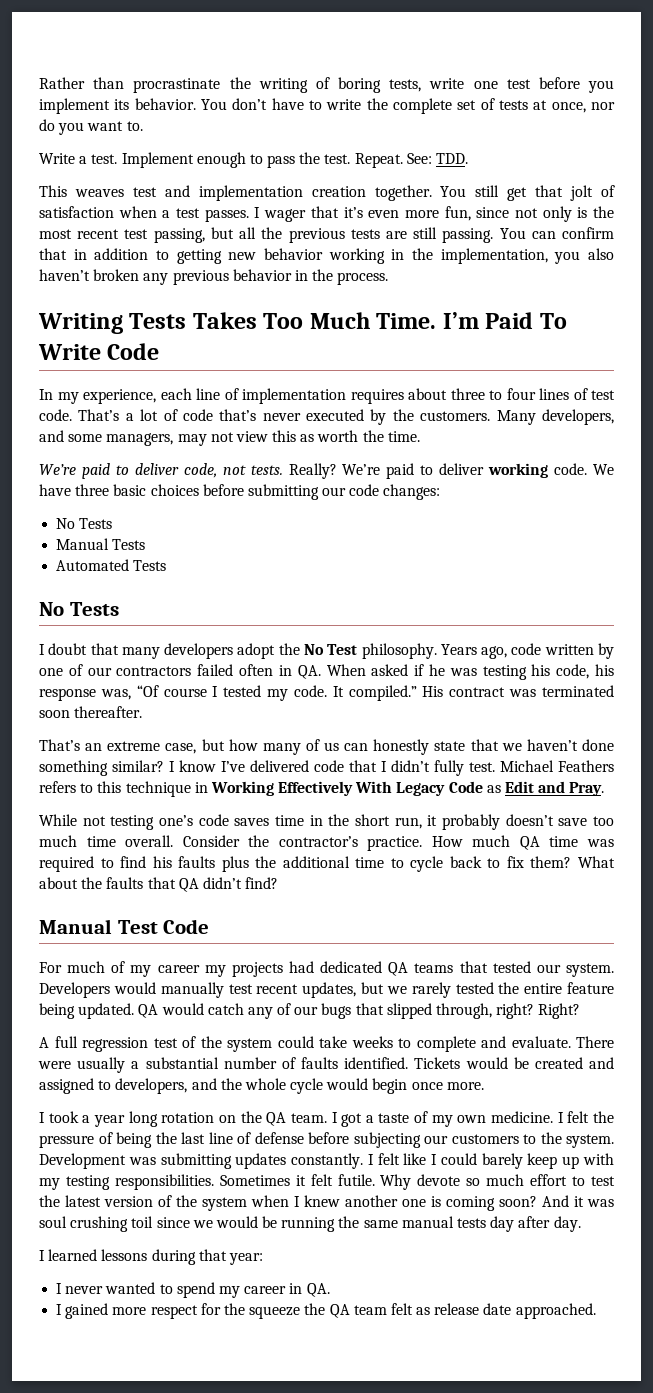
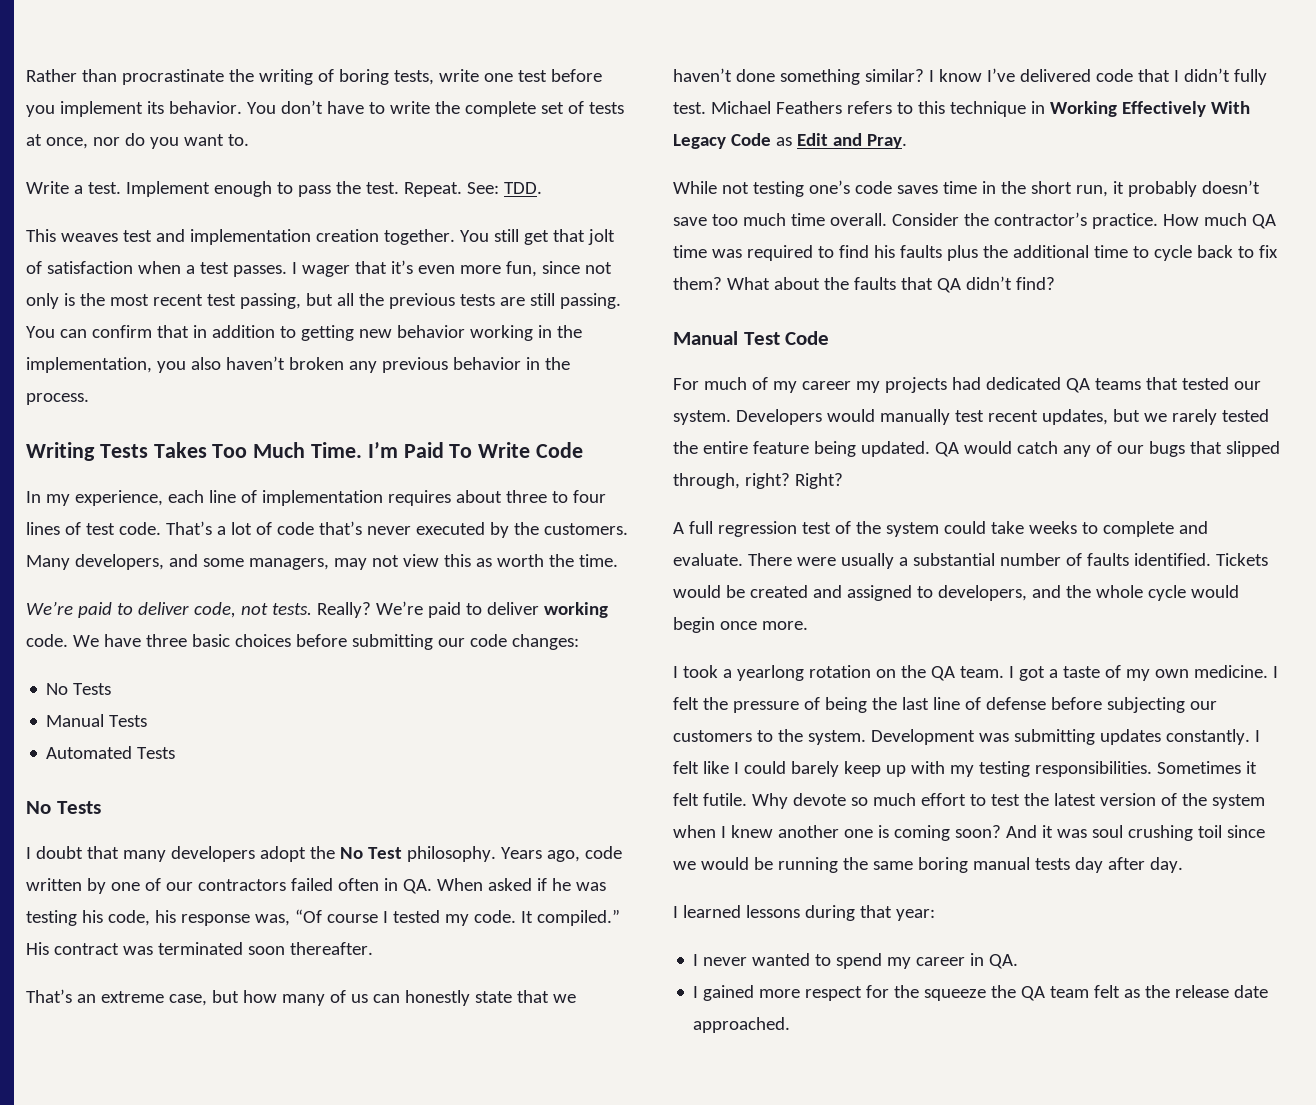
- I took a year long rotation on the QA team.
+ I took a yearlong rotation on the QA team.
- And it was soul crushing toil since we would be running the same manual tests day after day.
+ And it was soul crushing toil since we would be running the same boring manual tests day after day.
- I gained more respect for the squeeze the QA team felt as release date approached.
+ I gained more respect for the squeeze the QA team felt as the release date approached.

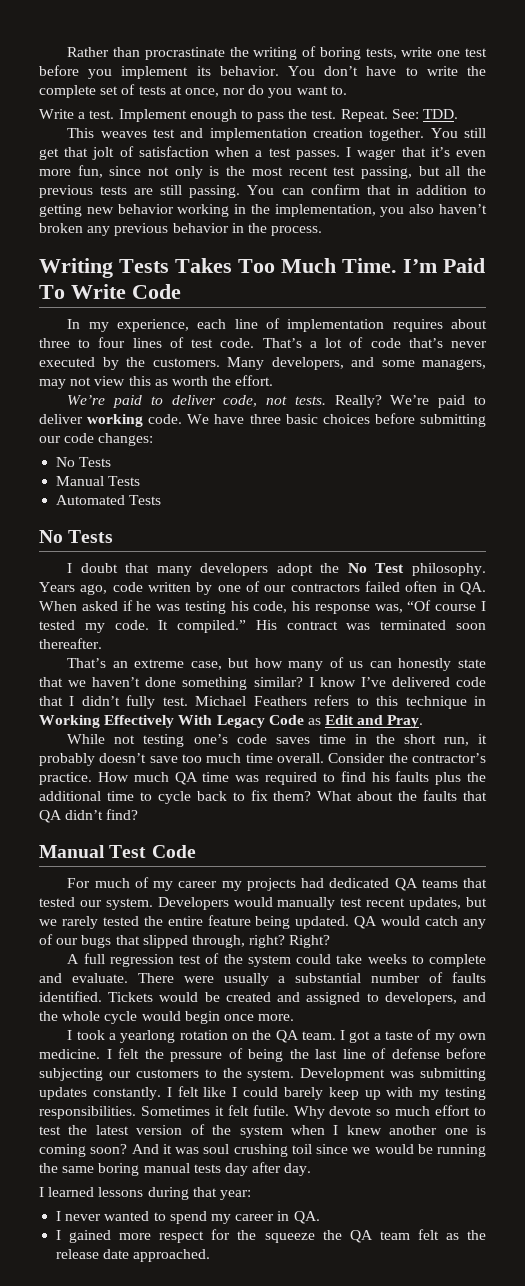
- Many developers, and some managers, may not view this as worth the time.
+ Many developers, and some managers, may not view this as worth the effort.

